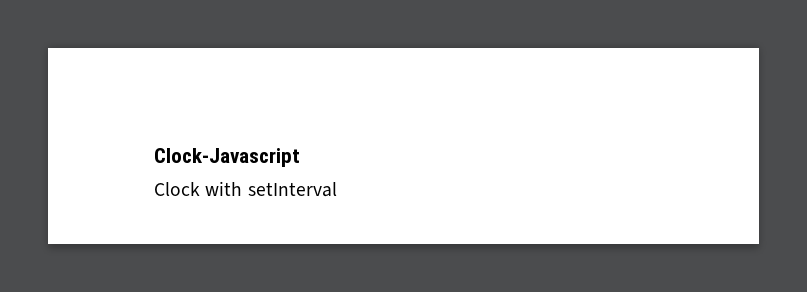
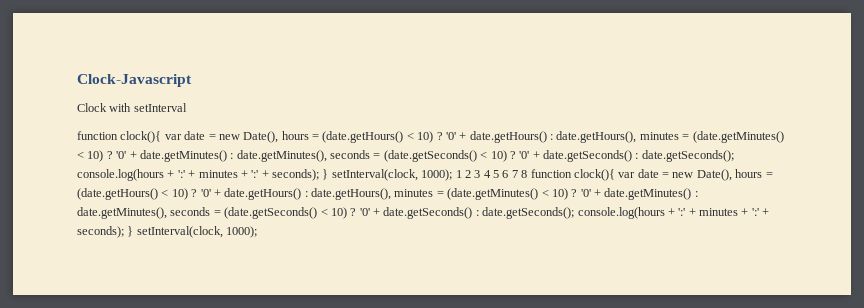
+ function clock(){ var date = new Date(), hours = (date.getHours() < 10) ? '0' + date.getHours() : date.getHours(), minutes = (date.getMinutes() < 10) ? '0' + date.getMinutes() : date.getMinutes(), seconds = (date.getSeconds() < 10) ? '0' + date.getSeconds() : date.getSeconds(); console.log(hours + ':' + minutes + ':' + seconds); } setInterval(clock, 1000); 1 2 3 4 5 6 7 8 function clock(){ var date = new Date(), hours = (date.getHours() < 10) ? '0' + date.getHours() : date.getHours(), minutes = (date.getMinutes() < 10) ? '0' + date.getMinutes() : date.getMinutes(), seconds = (date.getSeconds() < 10) ? '0' + date.getSeconds() : date.getSeconds(); console.log(hours + ':' + minutes + ':' + seconds); } setInterval(clock, 1000);

